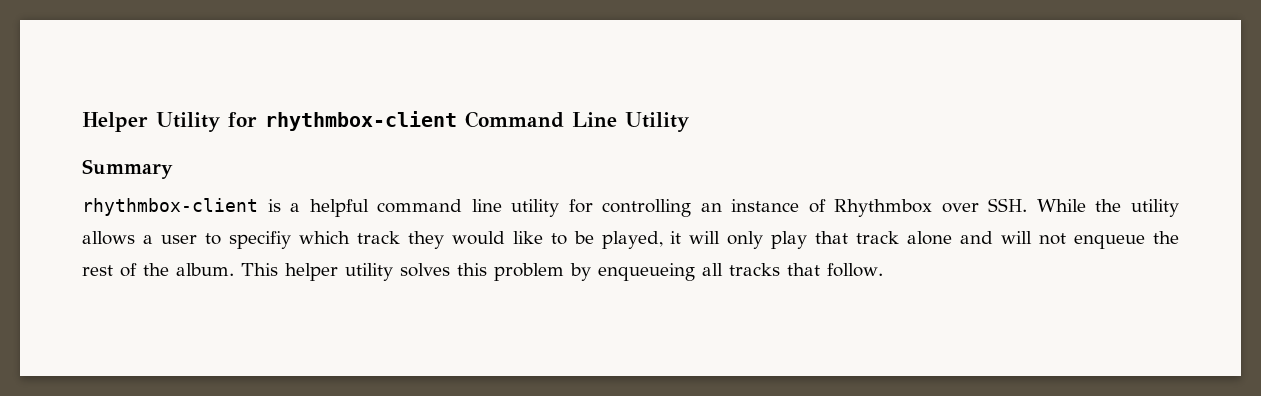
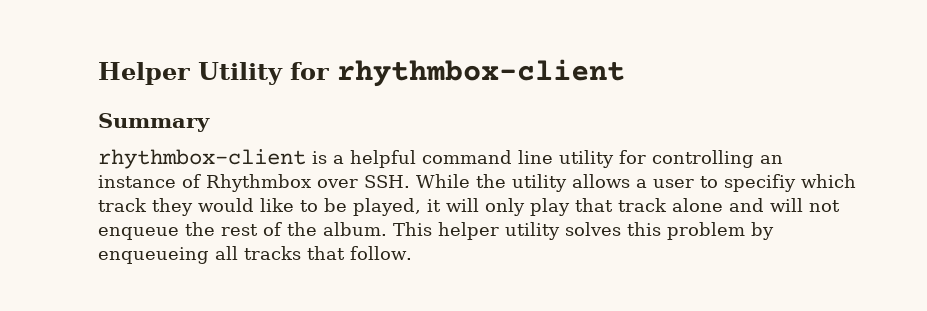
- Helper Utility for rhythmbox-client Command Line Utility
+ Helper Utility for rhythmbox-client

